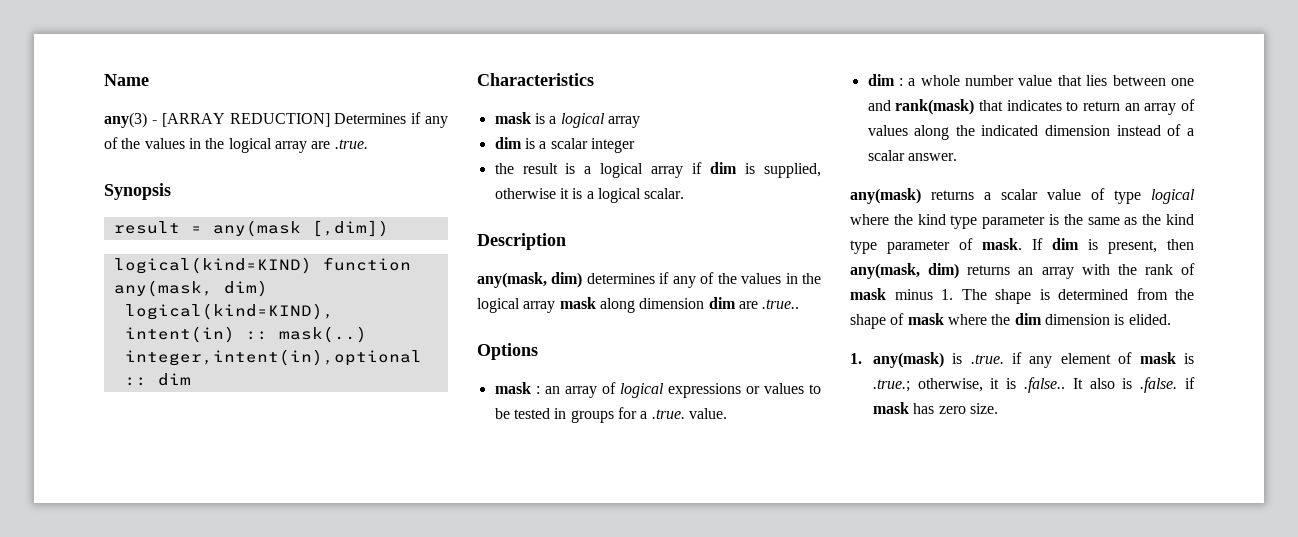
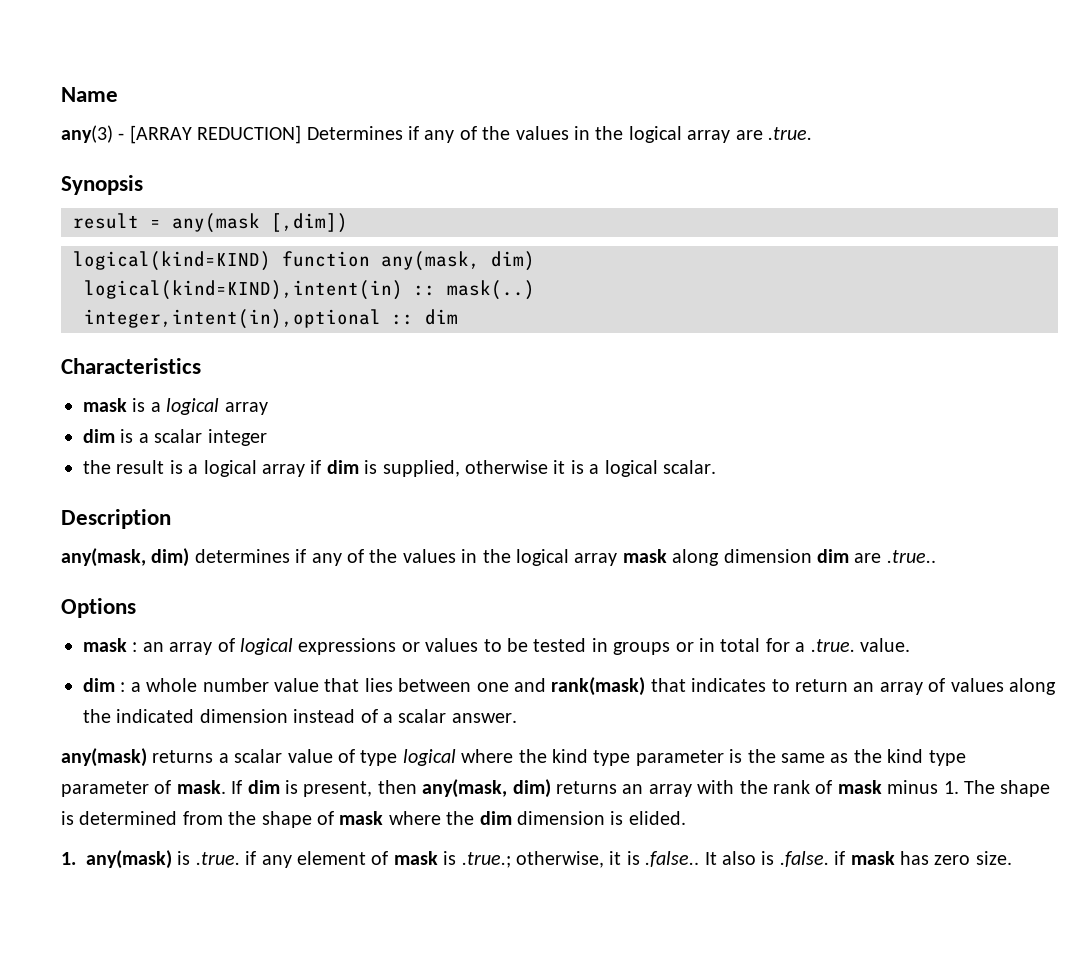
- mask : an array of logical expressions or values to be tested in groups for a .true. value.
+ mask : an array of logical expressions or values to be tested in groups or in total for a .true. value.

